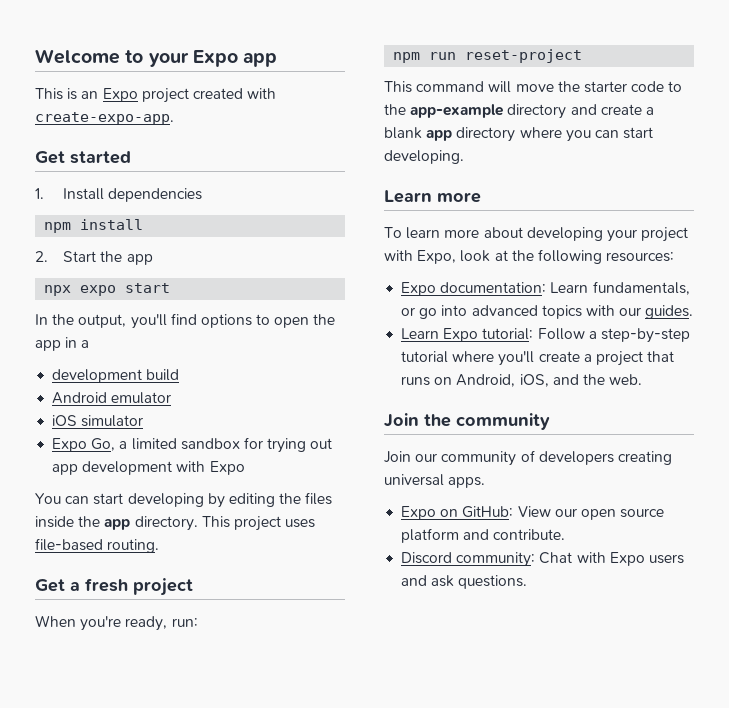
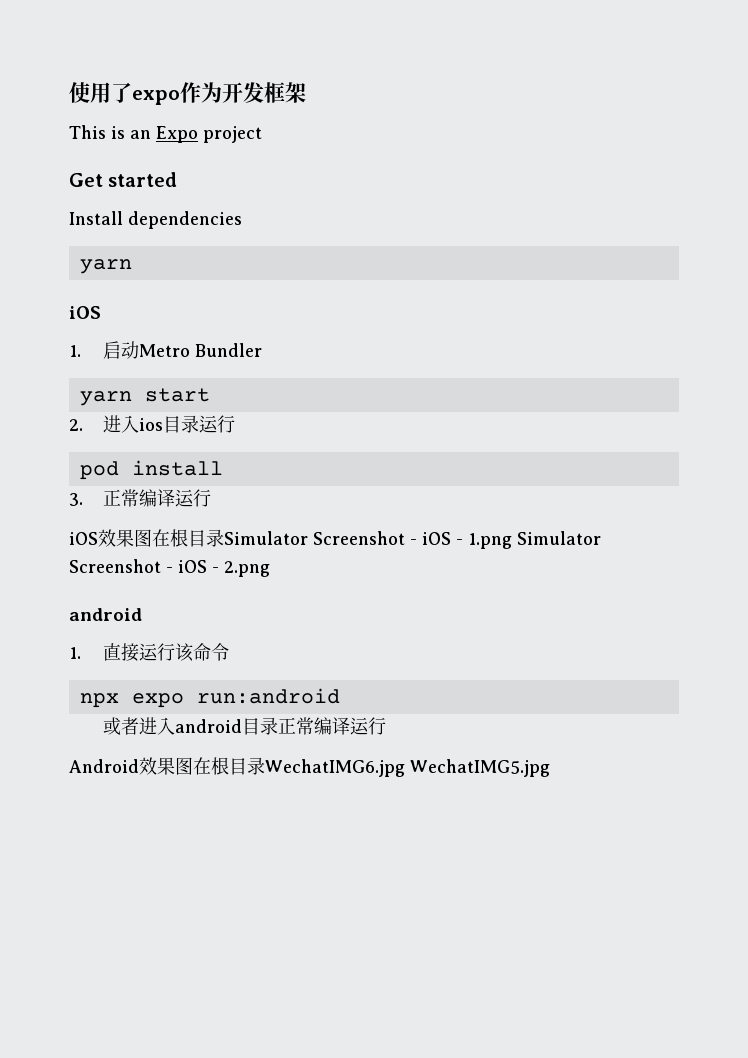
- Welcome to your Expo app
+ 使用了expo作为开发框架
- This is an Expo project created with create-expo-app.
+ This is an Expo project
- 1. Install dependencies
- npm install
- 2. Start the app
- npx expo start
- In the output, you'll find options to open the app in a
- development build
- Android emulator
- iOS simulator
- Expo Go, a limited sandbox for trying out app development with Expo
- You can start developing by editing the files inside the app directory. This project uses file-based routing.
- Get a fresh project
- When you're ready, run:
- npm run reset-project
- This command will move the starter code to the app-example directory and create a blank app directory where you can start developing.
- Learn more
- To learn more about developing your project with Expo, look at the following resources:
- Expo documentation: Learn fundamentals, or go into advanced topics with our guides.
- Learn Expo tutorial: Follow a step-by-step tutorial where you'll create a project that runs on Android, iOS, and the web.
- Join the community
- Join our community of developers creating universal apps.
- Expo on GitHub: View our open source platform and contribute.
- Discord community: Chat with Expo users and ask questions.
+ Install dependencies
+ yarn
+ iOS
+ 1.启动Metro Bundler
+ yarn start
+ 2.进入ios目录运行
+ pod install
+ 3.正常编译运行
+ iOS效果图在根目录Simulator Screenshot - iOS - 1.png Simulator Screenshot - iOS - 2.png
+ android
+ 1.直接运行该命令
+ npx expo run:android
+ 或者进入android目录正常编译运行
+ Android效果图在根目录WechatIMG6.jpg WechatIMG5.jpg

